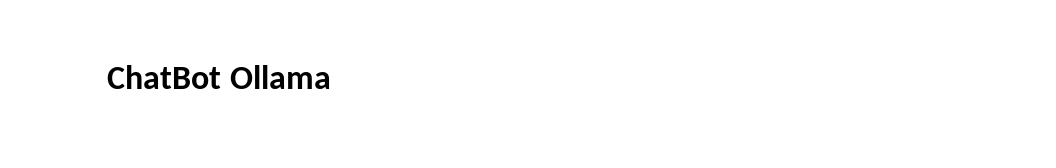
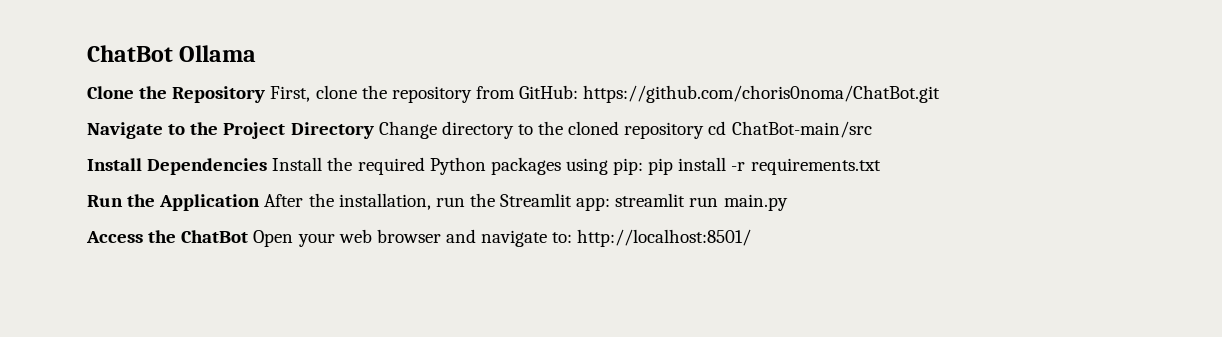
+ Clone the Repository First, clone the repository from GitHub: https://github.com/choris0noma/ChatBot.git
+ Navigate to the Project Directory Change directory to the cloned repository cd ChatBot-main/src
+ Install Dependencies Install the required Python packages using pip: pip install -r requirements.txt
+ Run the Application After the installation, run the Streamlit app: streamlit run main.py
+ Access the ChatBot Open your web browser and navigate to: http://localhost:8501/

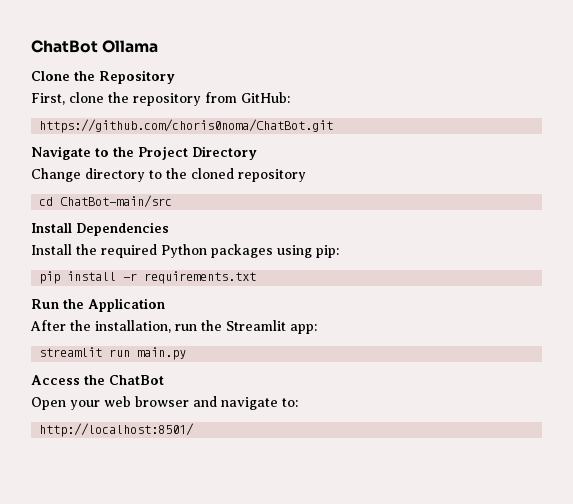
- Clone the Repository First, clone the repository from GitHub: https://github.com/choris0noma/ChatBot.git
+ Clone the Repository
+ First, clone the repository from GitHub:
+ https://github.com/choris0noma/ChatBot.git
- Navigate to the Project Directory Change directory to the cloned repository cd ChatBot-main/src
+ Navigate to the Project Directory
+ Change directory to the cloned repository
+ cd ChatBot-main/src
- Install Dependencies Install the required Python packages using pip: pip install -r requirements.txt
+ Install Dependencies
+ Install the required Python packages using pip:
+ pip install -r requirements.txt
- Run the Application After the installation, run the Streamlit app: streamlit run main.py
+ Run the Application
+ After the installation, run the Streamlit app:
+ streamlit run main.py
- Access the ChatBot Open your web browser and navigate to: http://localhost:8501/
+ Access the ChatBot
+ Open your web browser and navigate to:
+ http://localhost:8501/

